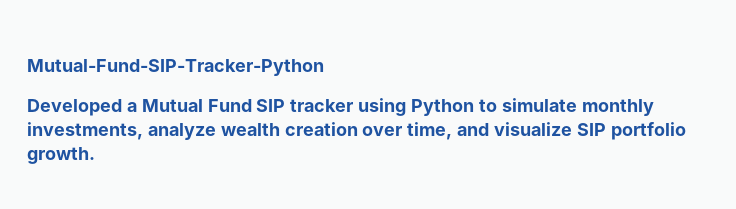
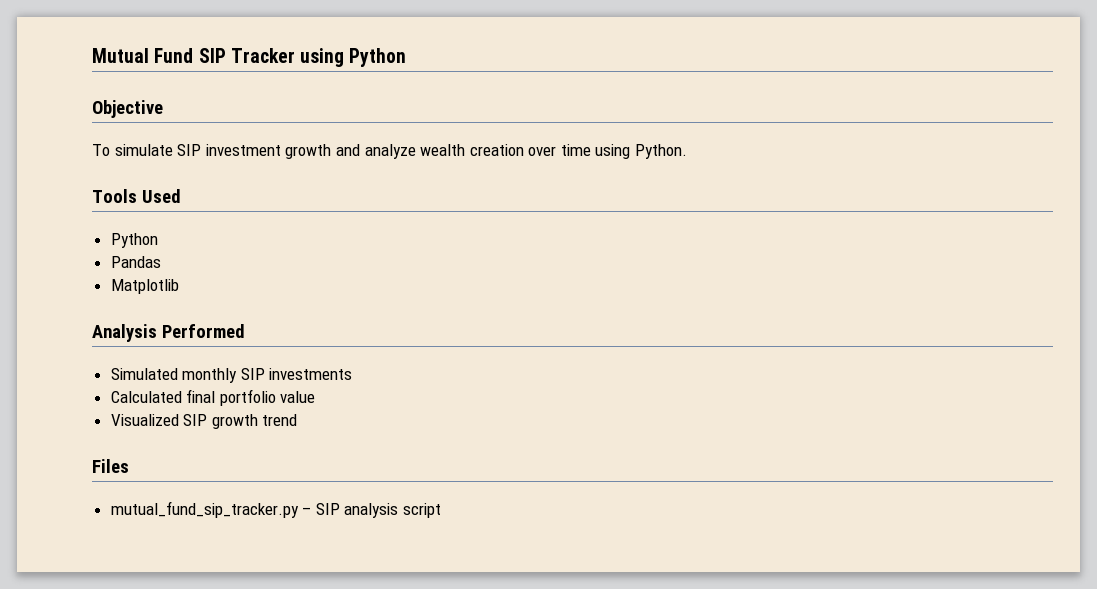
- Mutual-Fund-SIP-Tracker-Python
- Developed a Mutual Fund SIP tracker using Python to simulate monthly investments, analyze wealth creation over time, and visualize SIP portfolio growth.
+ Mutual Fund SIP Tracker using Python
+ Objective
+ To simulate SIP investment growth and analyze wealth creation over time using Python.
+ Tools Used
+ Python
+ Pandas
+ Matplotlib
+ Analysis Performed
+ Simulated monthly SIP investments
+ Calculated final portfolio value
+ Visualized SIP growth trend
+ Files
+ mutual_fund_sip_tracker.py – SIP analysis script

